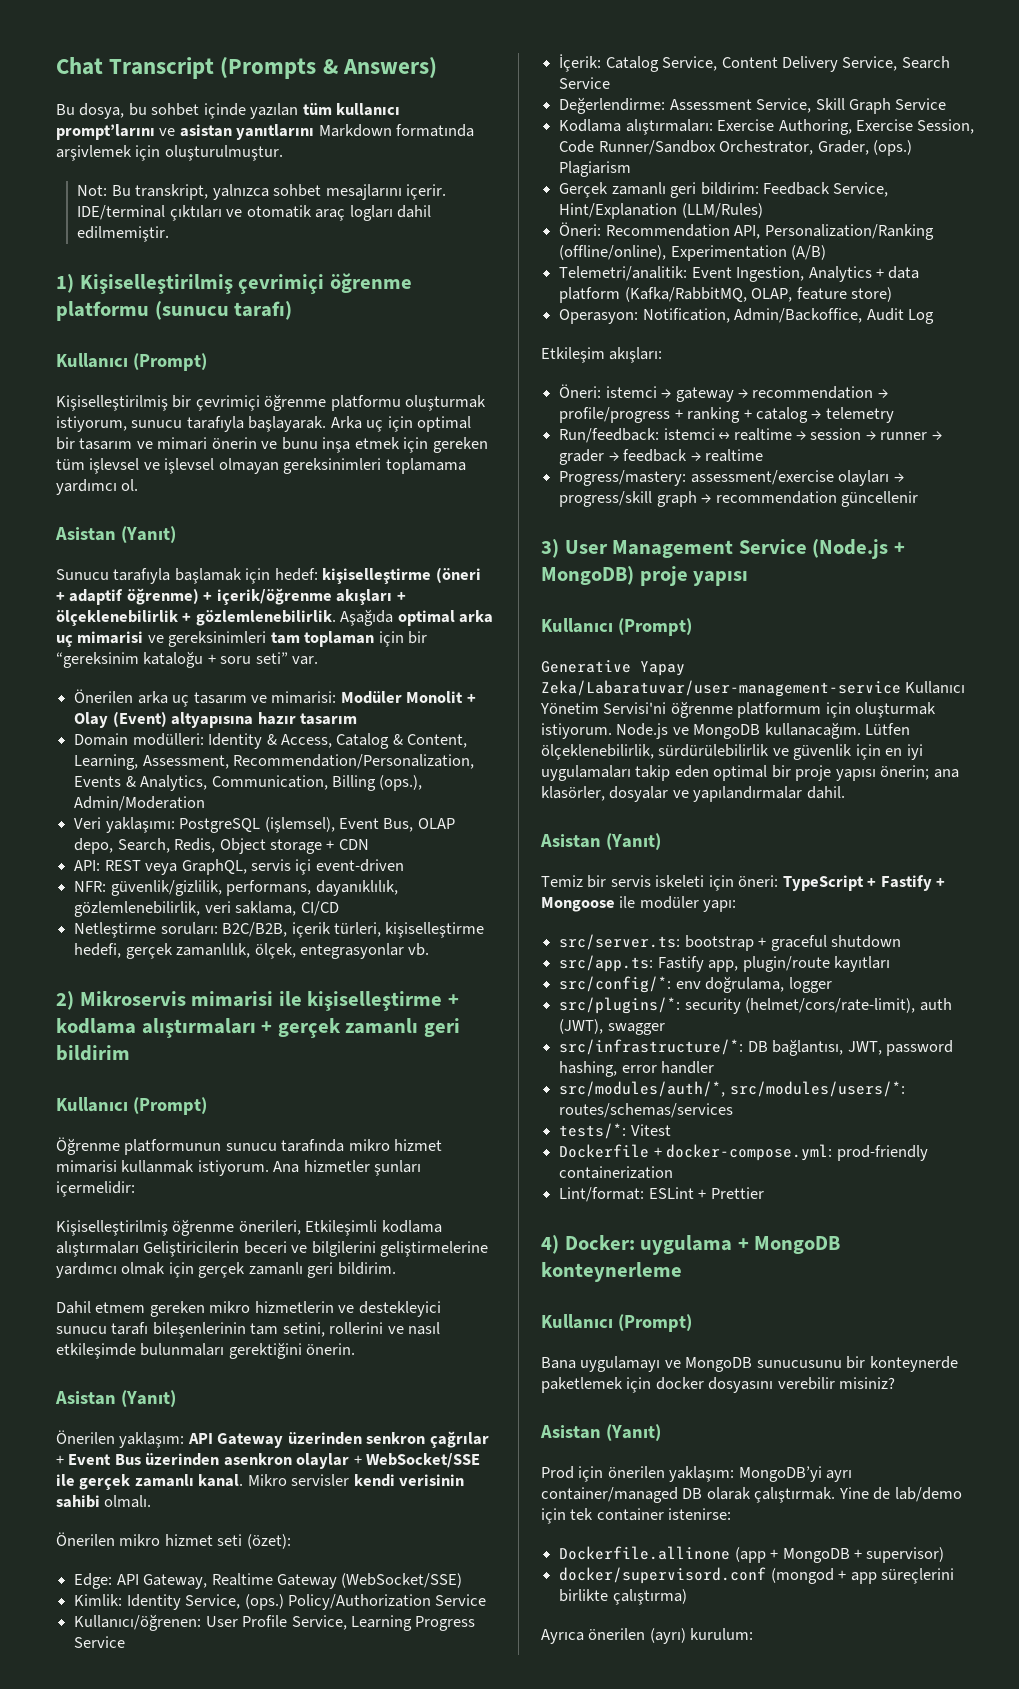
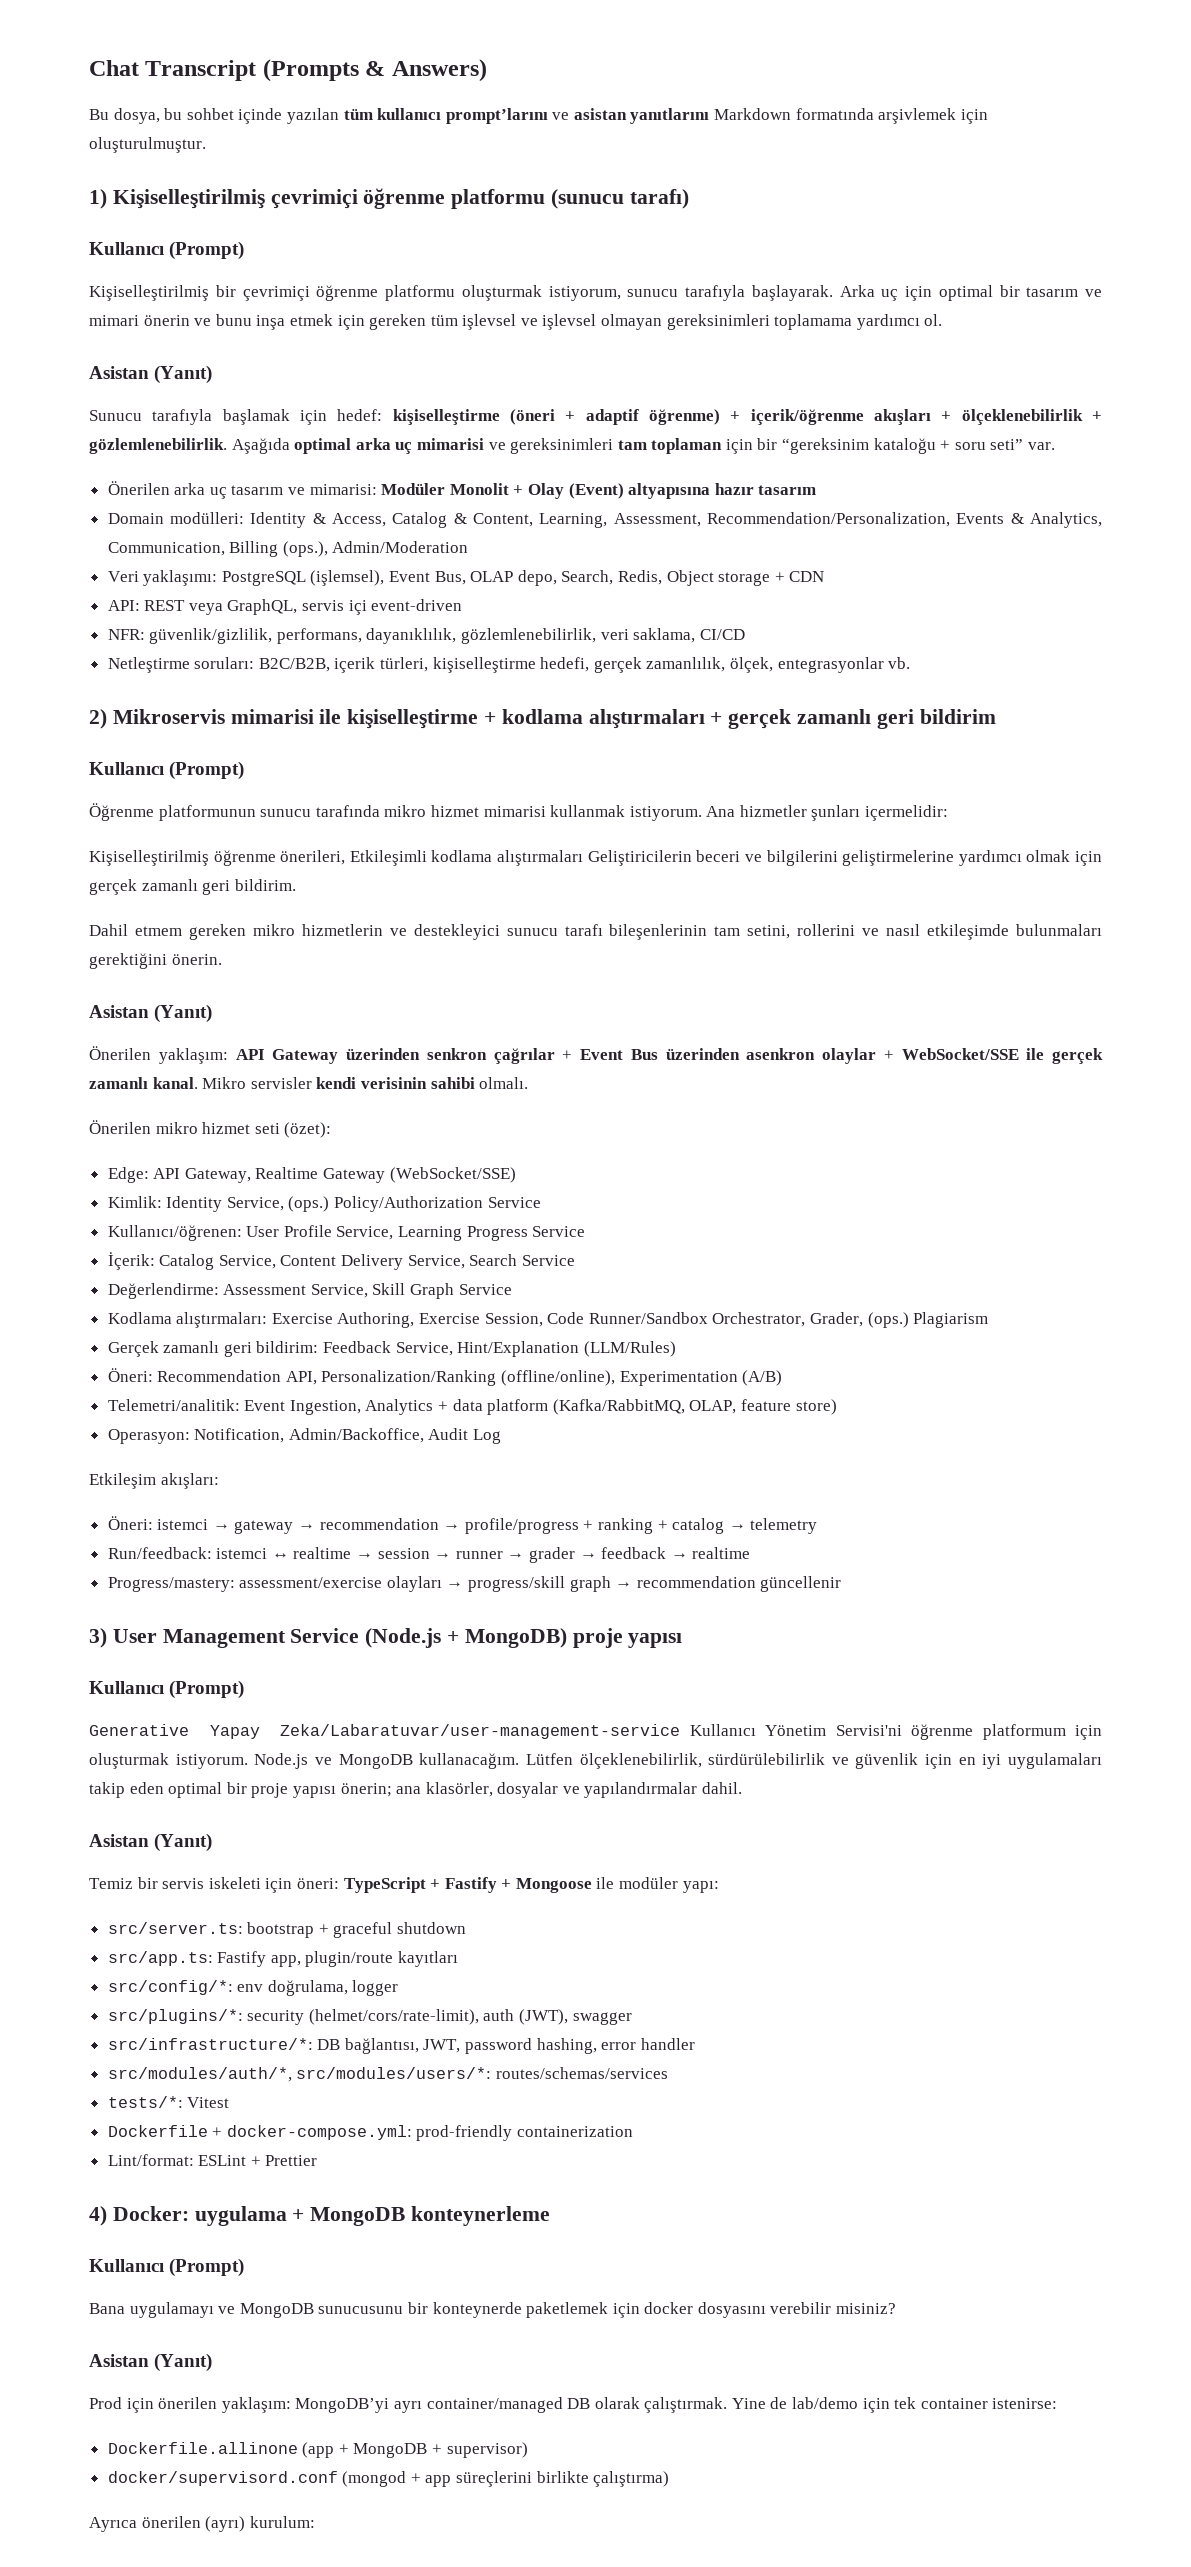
- Not: Bu transkript, yalnızca sohbet mesajlarını içerir. IDE/terminal çıktıları ve otomatik araç logları dahil edilmemiştir.

